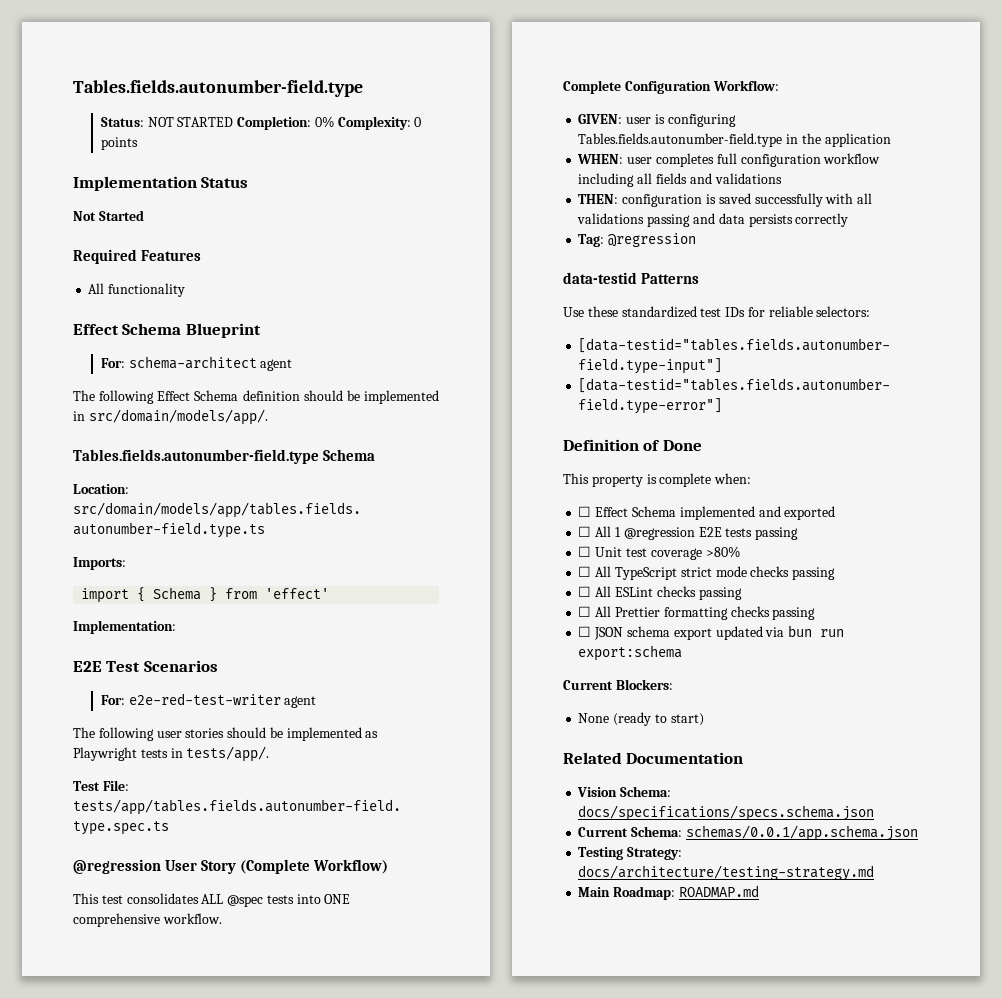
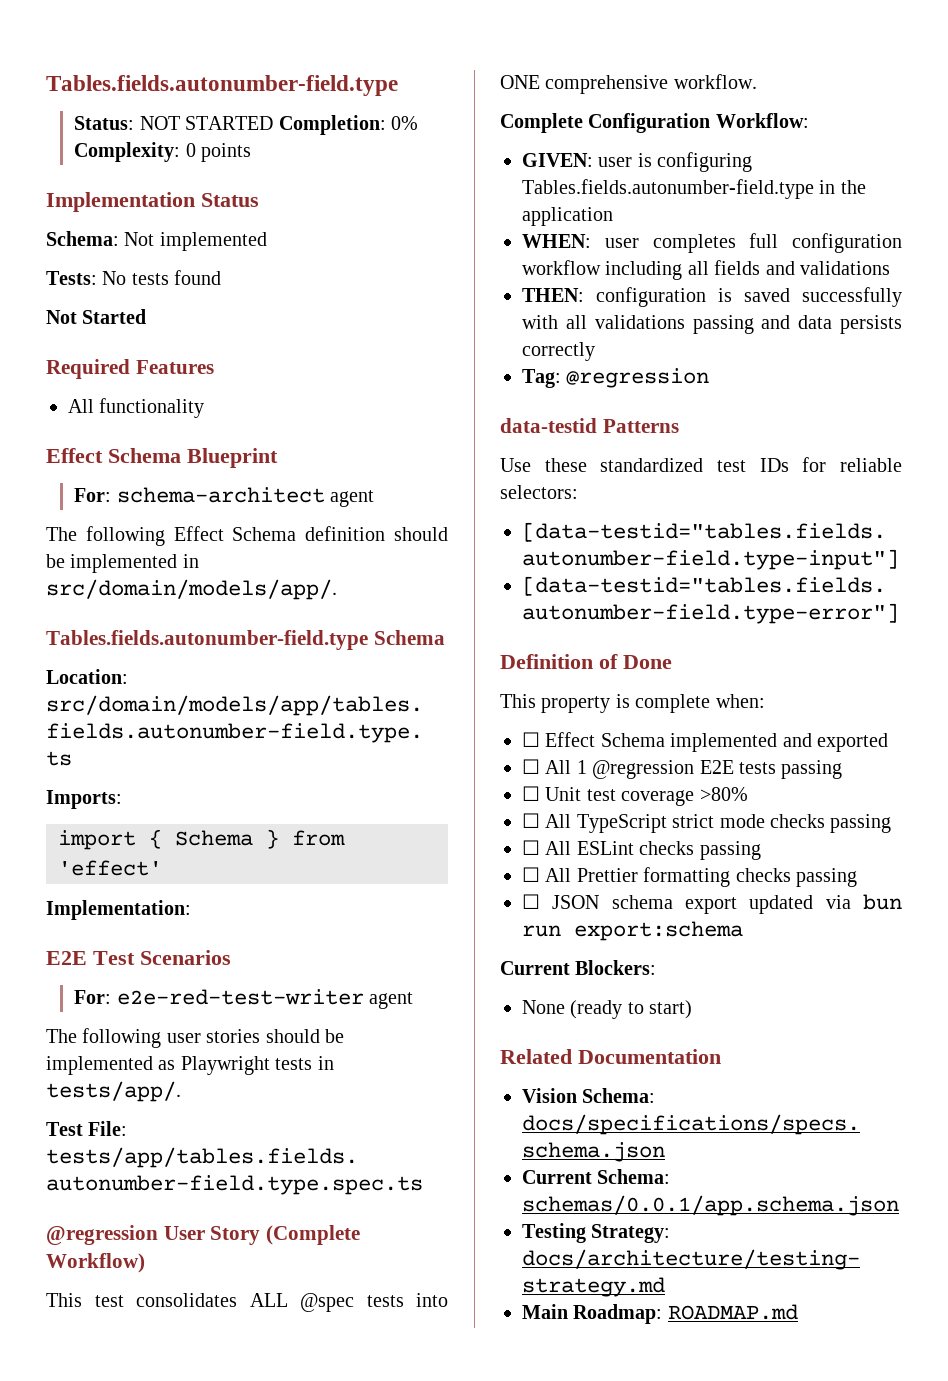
+ Schema: Not implemented
+ Tests: No tests found

